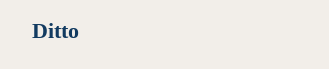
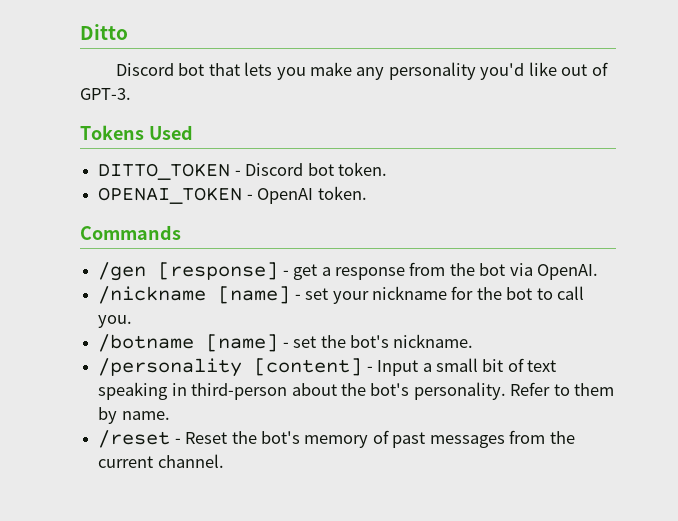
+ Discord bot that lets you make any personality you'd like out of GPT-3.
+ Tokens Used
+ DITTO_TOKEN - Discord bot token.
+ OPENAI_TOKEN - OpenAI token.
+ Commands
+ /gen [response] - get a response from the bot via OpenAI.
+ /nickname [name] - set your nickname for the bot to call you.
+ /botname [name] - set the bot's nickname.
+ /personality [content] - Input a small bit of text speaking in third-person about the bot's personality. Refer to them by name.
+ /reset - Reset the bot's memory of past messages from the current channel.

